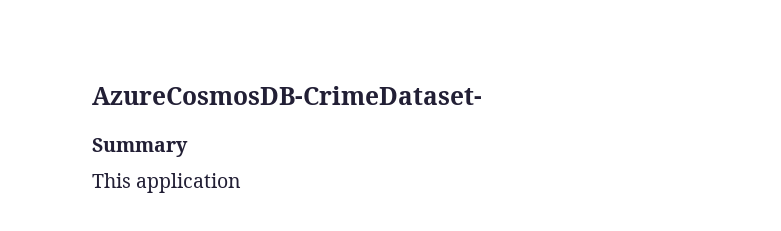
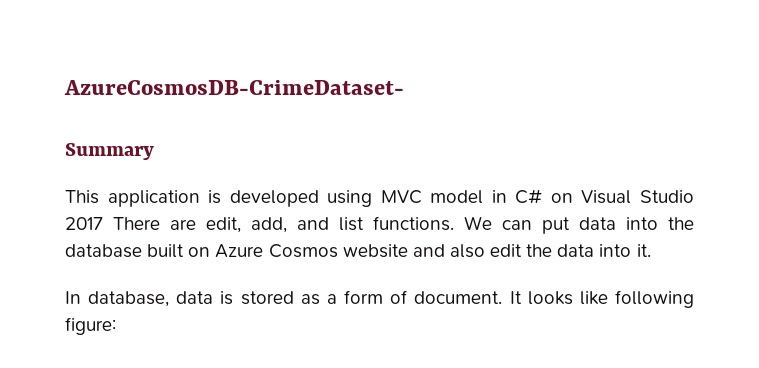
- This application
+ This application is developed using MVC model in C# on Visual Studio 2017 There are edit, add, and list functions. We can put data into the database built on Azure Cosmos website and also edit the data into it.
+ In database, data is stored as a form of document. It looks like following figure:

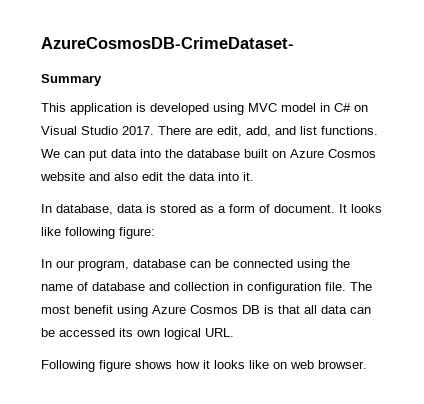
- This application is developed using MVC model in C# on Visual Studio 2017 There are edit, add, and list functions.
+ This application is developed using MVC model in C# on Visual Studio 2017. There are edit, add, and list functions.
+ In our program, database can be connected using the name of database and collection in configuration file. The most benefit using Azure Cosmos DB is that all data can be accessed its own logical URL.
+ Following figure shows how it looks like on web browser.

